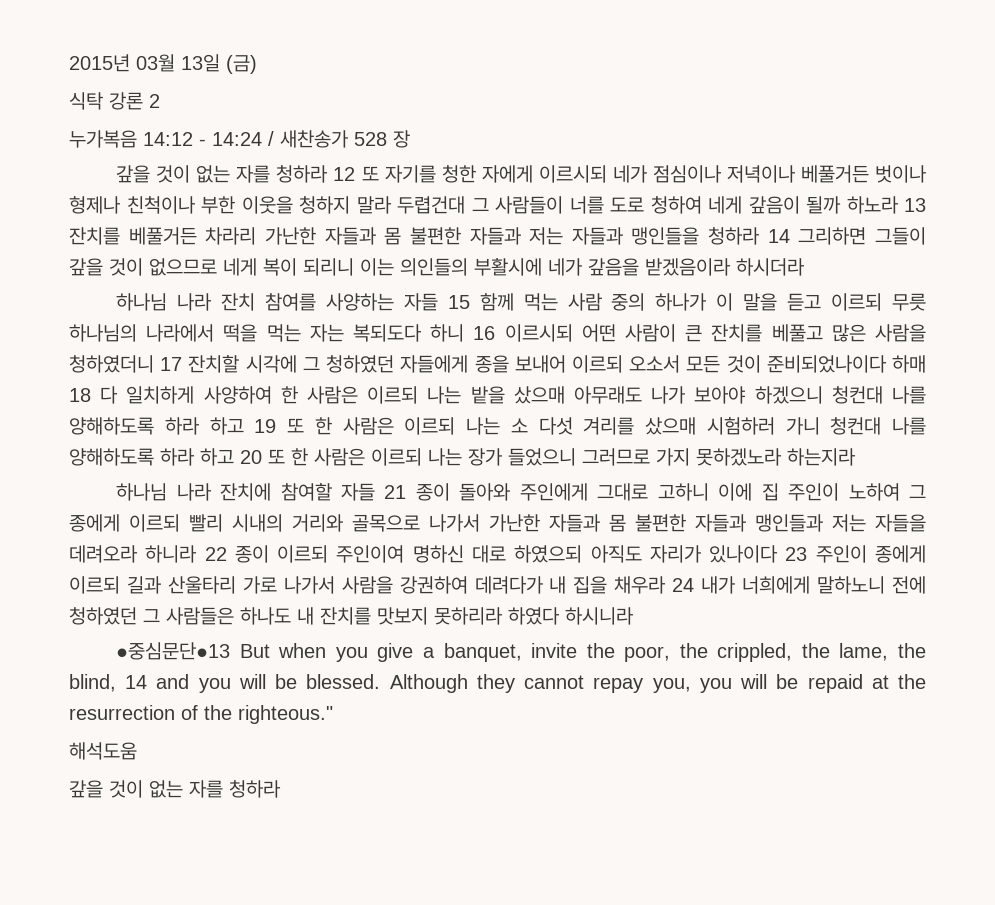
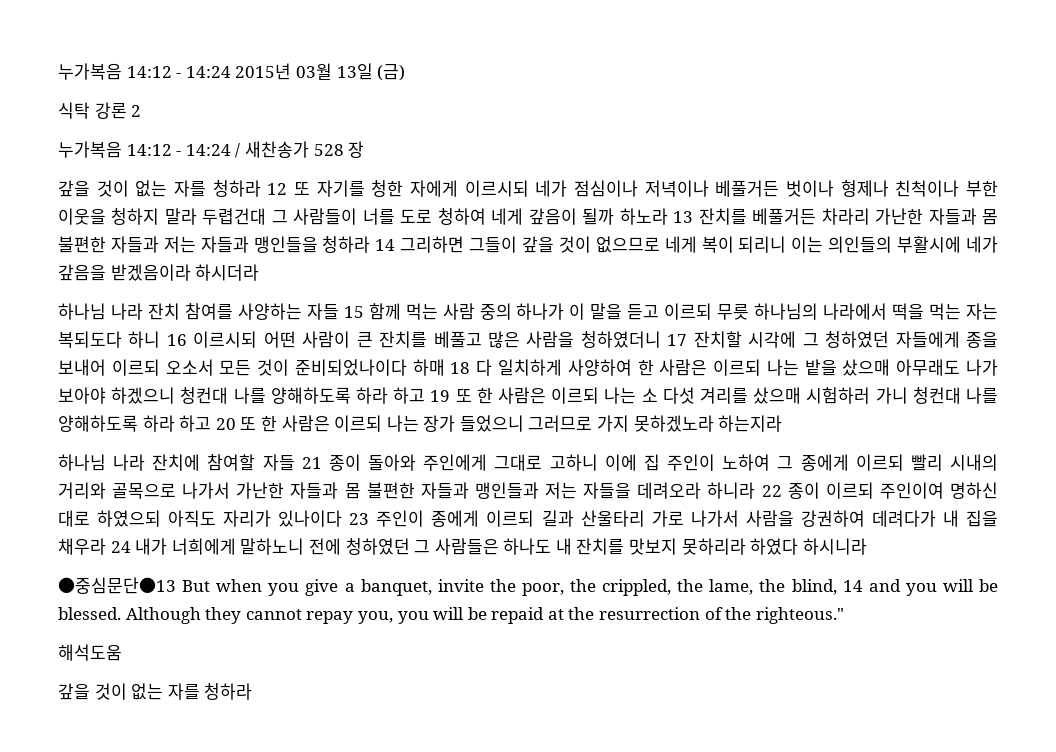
- 2015년 03월 13일 (금)
+ 누가복음 14:12 - 14:24 2015년 03월 13일 (금)

